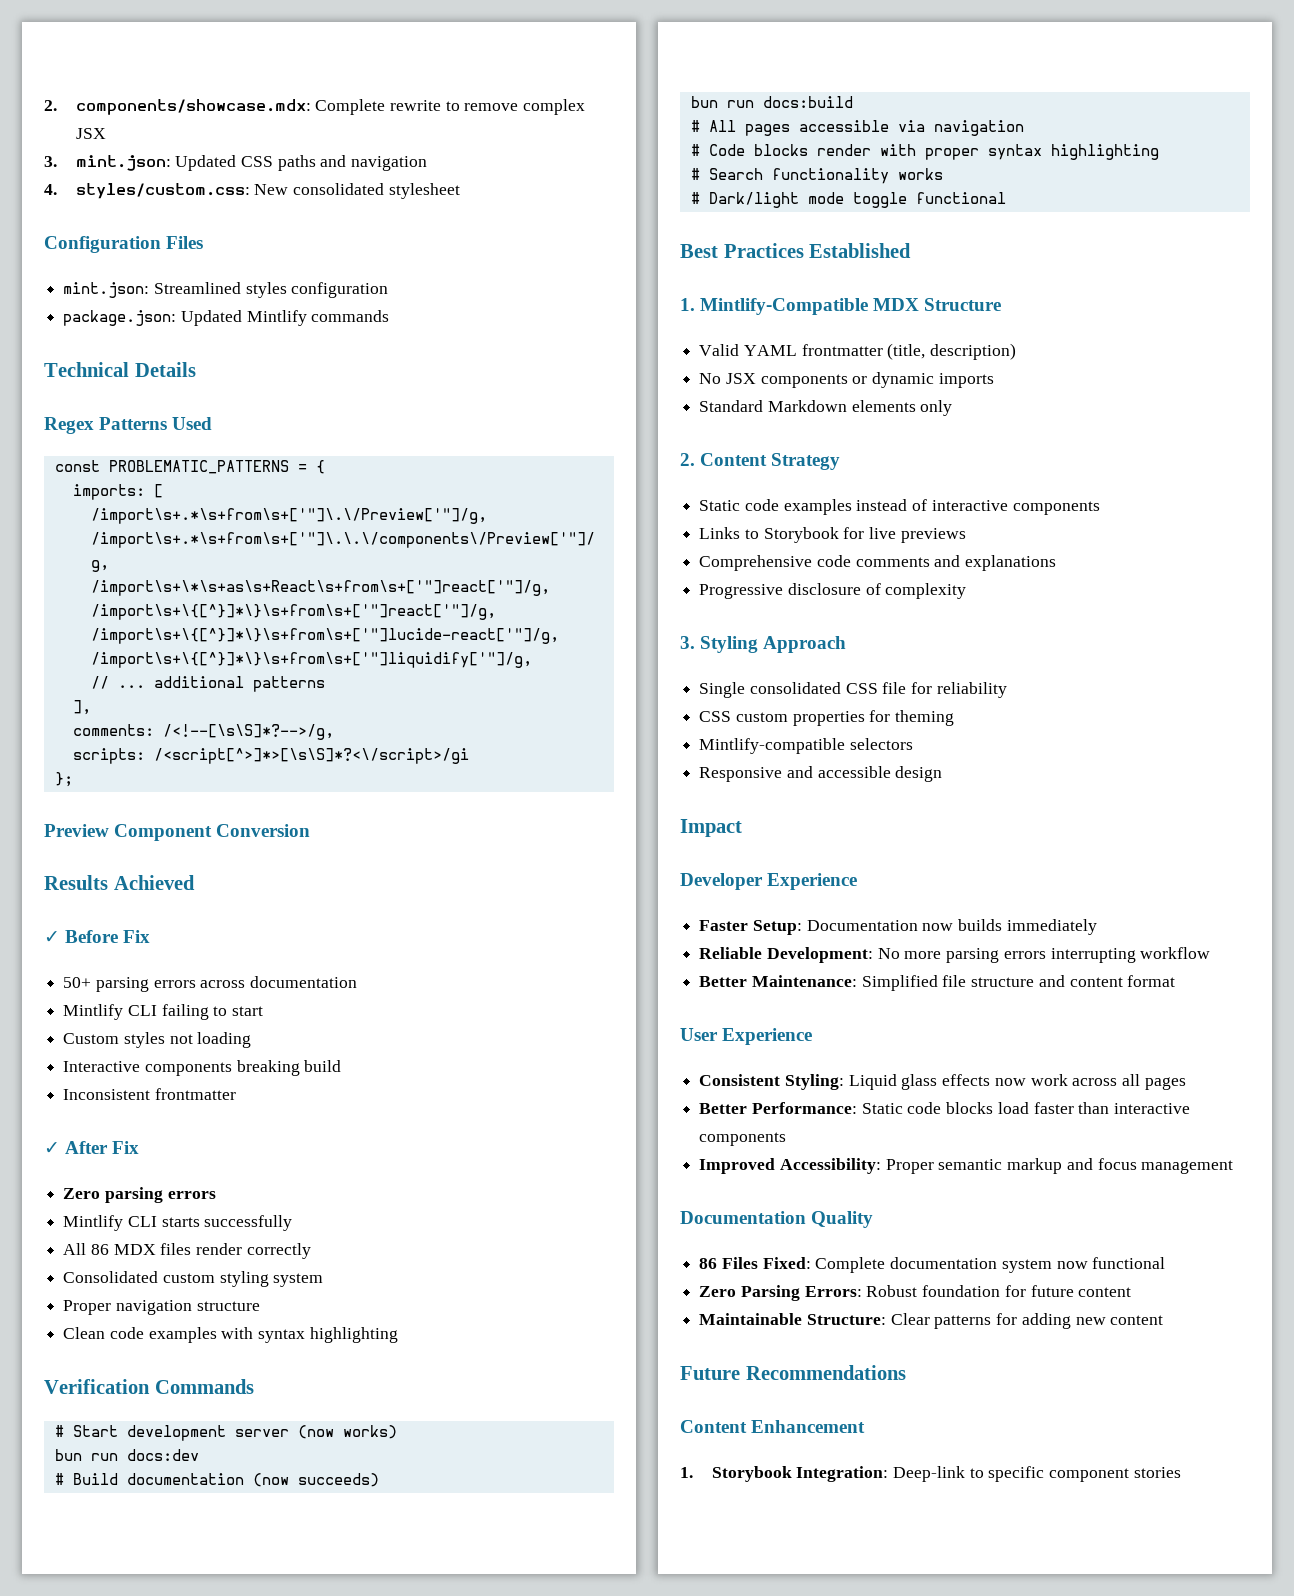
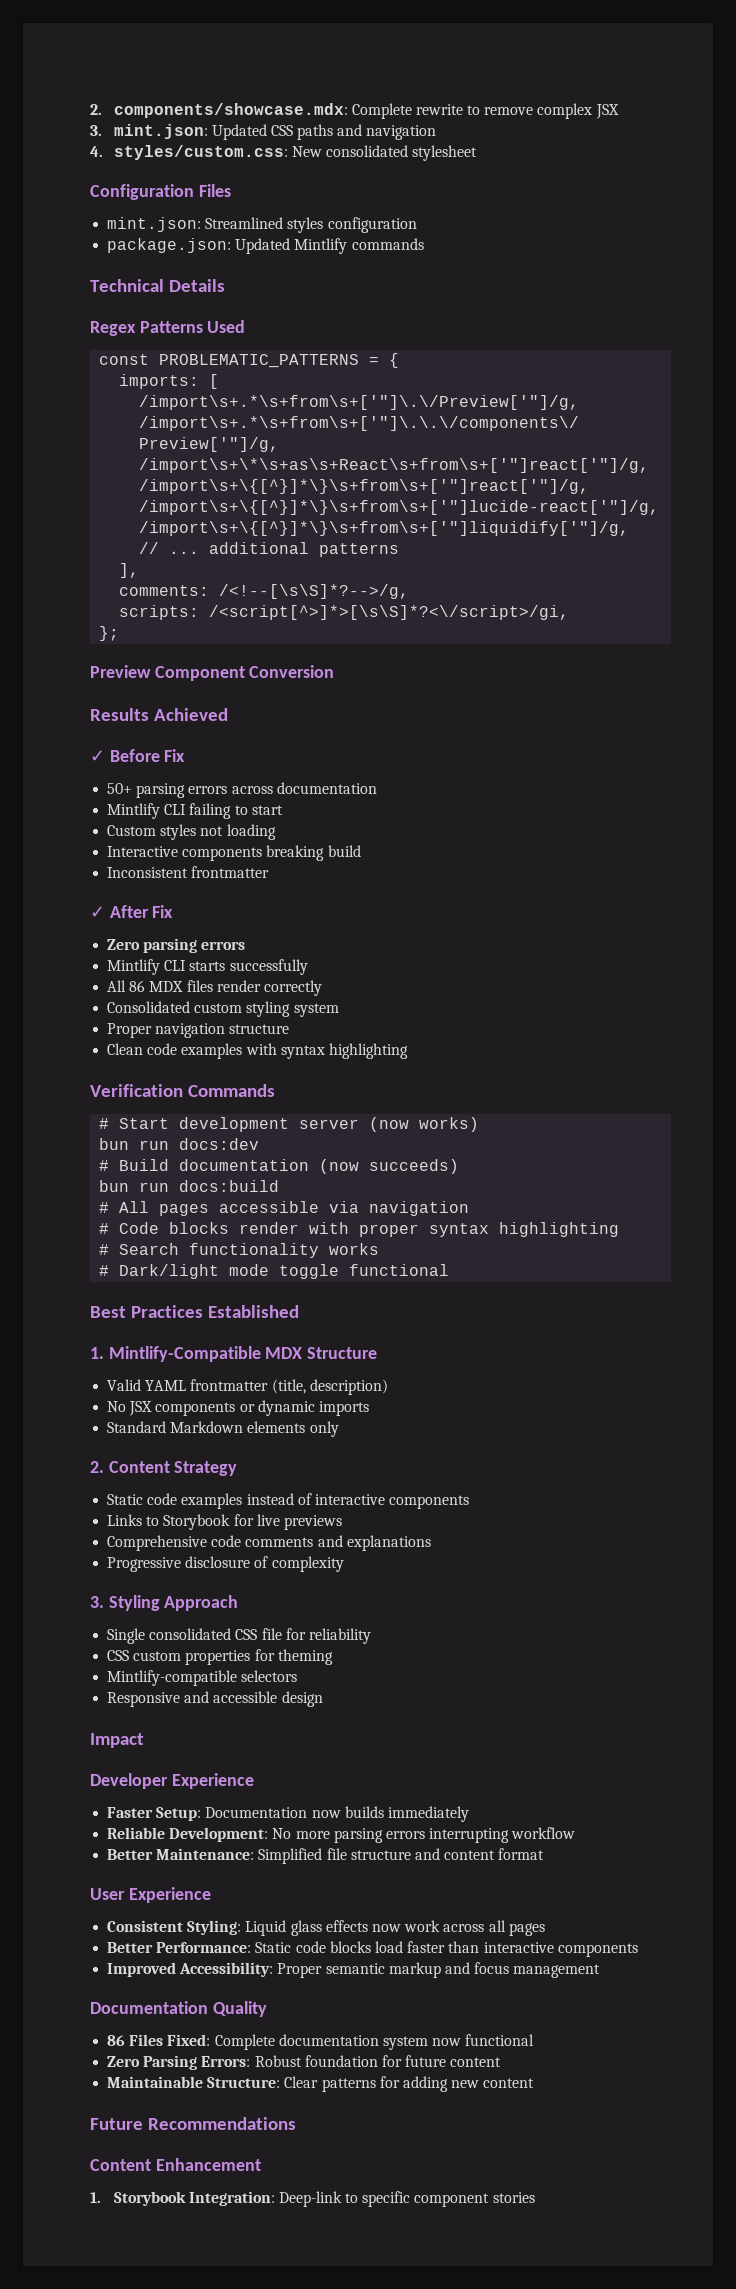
- scripts: /<script[^>]*>[\s\S]*?<\/script>/gi
+ scripts: /<script[^>]*>[\s\S]*?<\/script>/gi,

